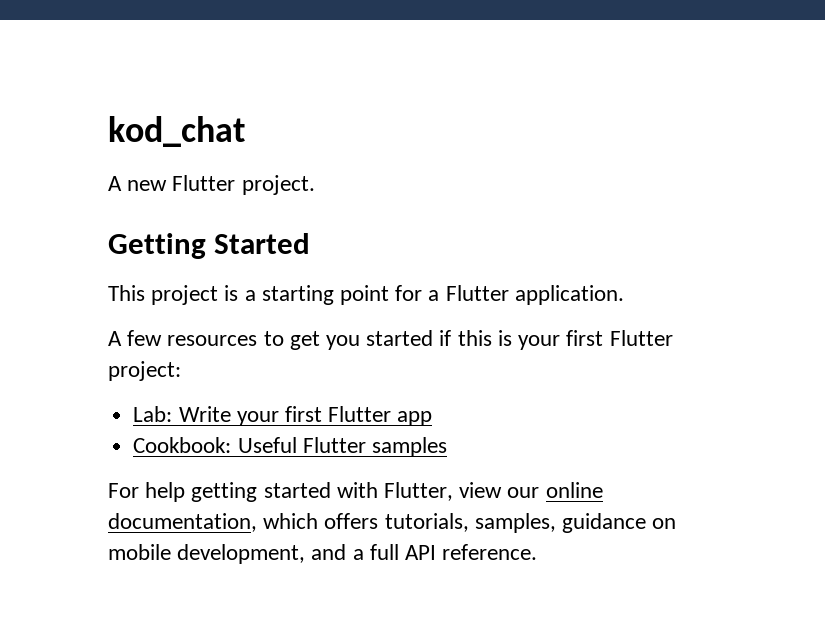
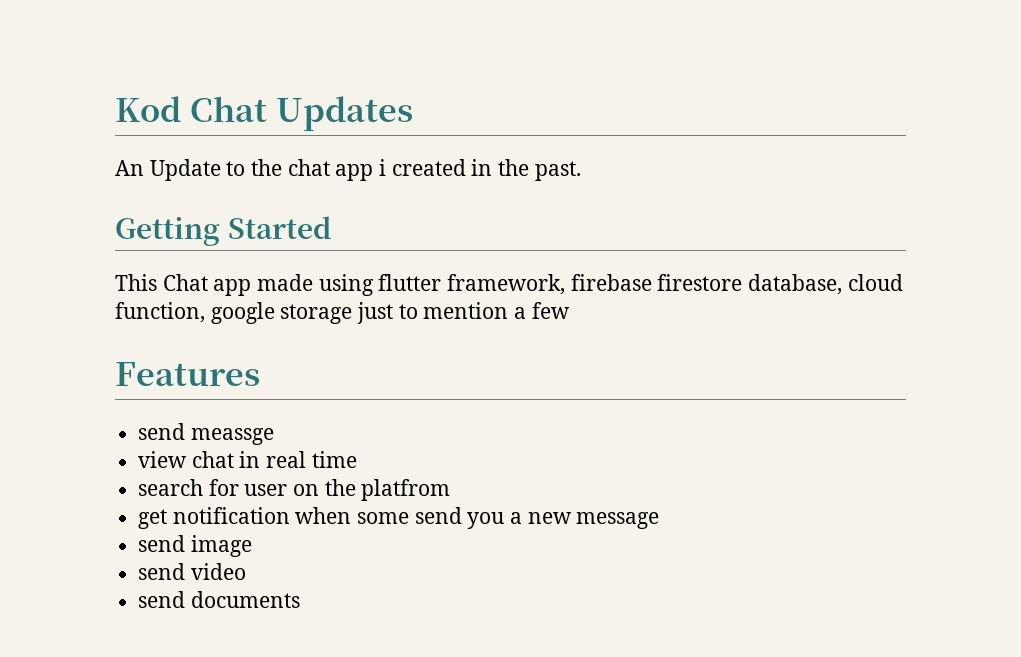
- kod_chat
- A new Flutter project.
+ Kod Chat Updates
+ An Update to the chat app i created in the past.
  Getting Started
- This project is a starting point for a Flutter application.
- A few resources to get you started if this is your first Flutter project:
- Lab: Write your first Flutter app
- Cookbook: Useful Flutter samples
- For help getting started with Flutter, view our online documentation, which offers tutorials, samples, guidance on mobile development, and a full API reference.
+ This Chat app made using flutter framework, firebase firestore database, cloud function, google storage just to mention a few
+ Features
+ send meassge
+ view chat in real time
+ search for user on the platfrom
+ get notification when some send you a new message
+ send image
+ send video
+ send documents

